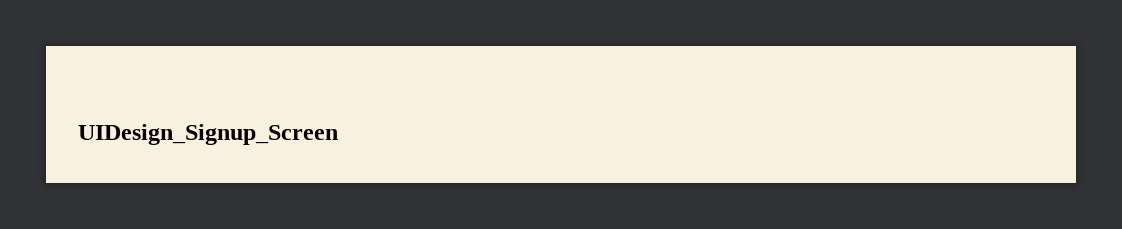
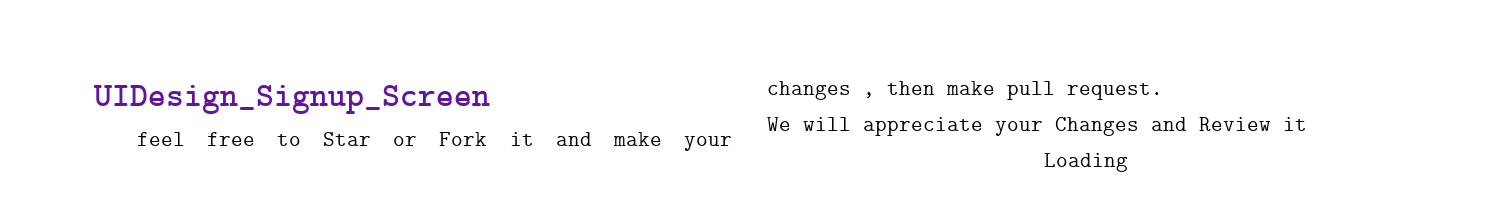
+ feel free to Star or Fork it and make your changes , then make pull request.
+ We will appreciate your Changes and Review it
+ Loading

